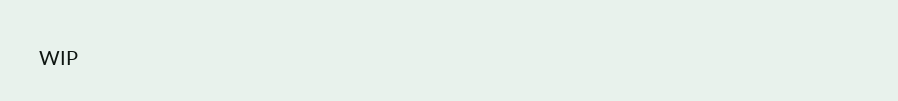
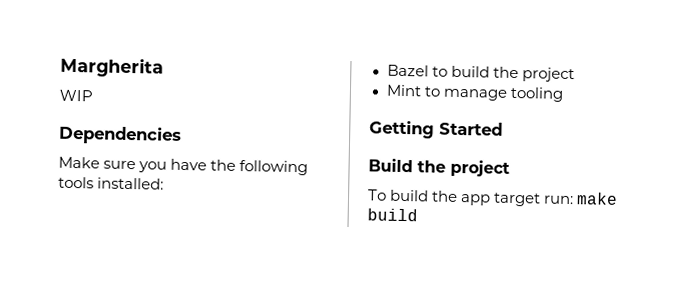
+ Margherita
+ Dependencies
+ Make sure you have the following tools installed:
+ Bazel to build the project
+ Mint to manage tooling
+ Getting Started
+ Build the project
+ To build the app target run: make build

